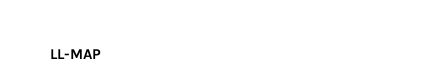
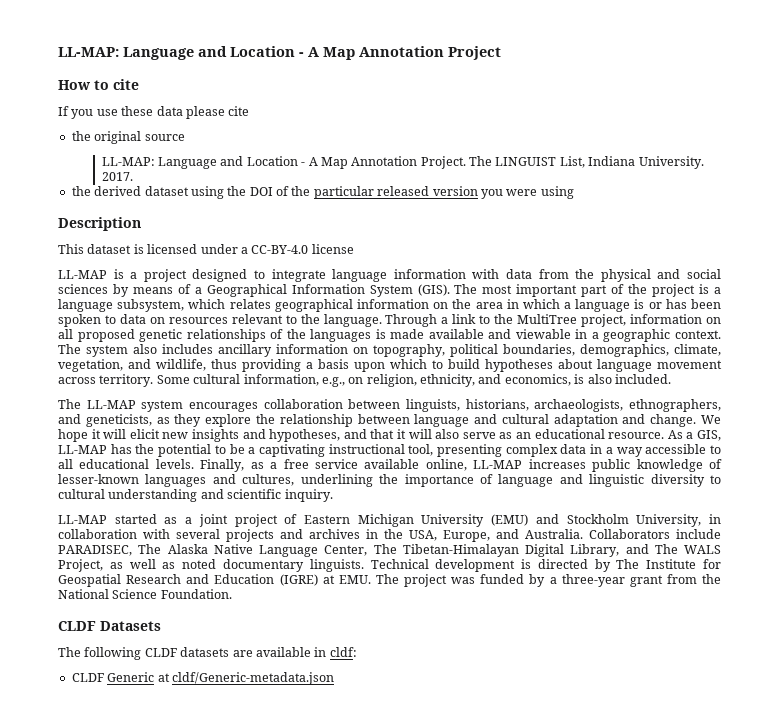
- LL-MAP
+ LL-MAP: Language and Location - A Map Annotation Project
+ How to cite
+ If you use these data please cite
+ the original source
+ LL-MAP: Language and Location - A Map Annotation Project. The LINGUIST List, Indiana University. 2017.
+ the derived dataset using the DOI of the particular released version you were using
+ Description
+ This dataset is licensed under a CC-BY-4.0 license
+ LL-MAP is a project designed to integrate language information with data from the physical and social sciences by means of a Geographical Information System (GIS). The most important part of the project is a language subsystem, which relates geographical information on the area in which a language is or has been spoken to data on resources relevant to the language. Through a link to the MultiTree project, information on all proposed genetic relationships of the languages is made available and viewable in a geographic context. The system also includes ancillary information on topography, political boundaries, demographics, climate, vegetation, and wildlife, thus providing a basis upon which to build hypotheses about language movement across territory. Some cultural information, e.g., on religion, ethnicity, and economics, is also included.
+ The LL-MAP system encourages collaboration between linguists, historians, archaeologists, ethnographers, and geneticists, as they explore the relationship between language and cultural adaptation and change. We hope it will elicit new insights and hypotheses, and that it will also serve as an educational resource. As a GIS, LL-MAP has the potential to be a captivating instructional tool, presenting complex data in a way accessible to all educational levels. Finally, as a free service available online, LL-MAP increases public knowledge of lesser-known languages and cultures, underlining the importance of language and linguistic diversity to cultural understanding and scientific inquiry.
+ LL-MAP started as a joint project of Eastern Michigan University (EMU) and Stockholm University, in collaboration with several projects and archives in the USA, Europe, and Australia. Collaborators include PARADISEC, The Alaska Native Language Center, The Tibetan-Himalayan Digital Library, and The WALS Project, as well as noted documentary linguists. Technical development is directed by The Institute for Geospatial Research and Education (IGRE) at EMU. The project was funded by a three-year grant from the National Science Foundation.
+ CLDF Datasets
+ The following CLDF datasets are available in cldf:
+ CLDF Generic at cldf/Generic-metadata.json

